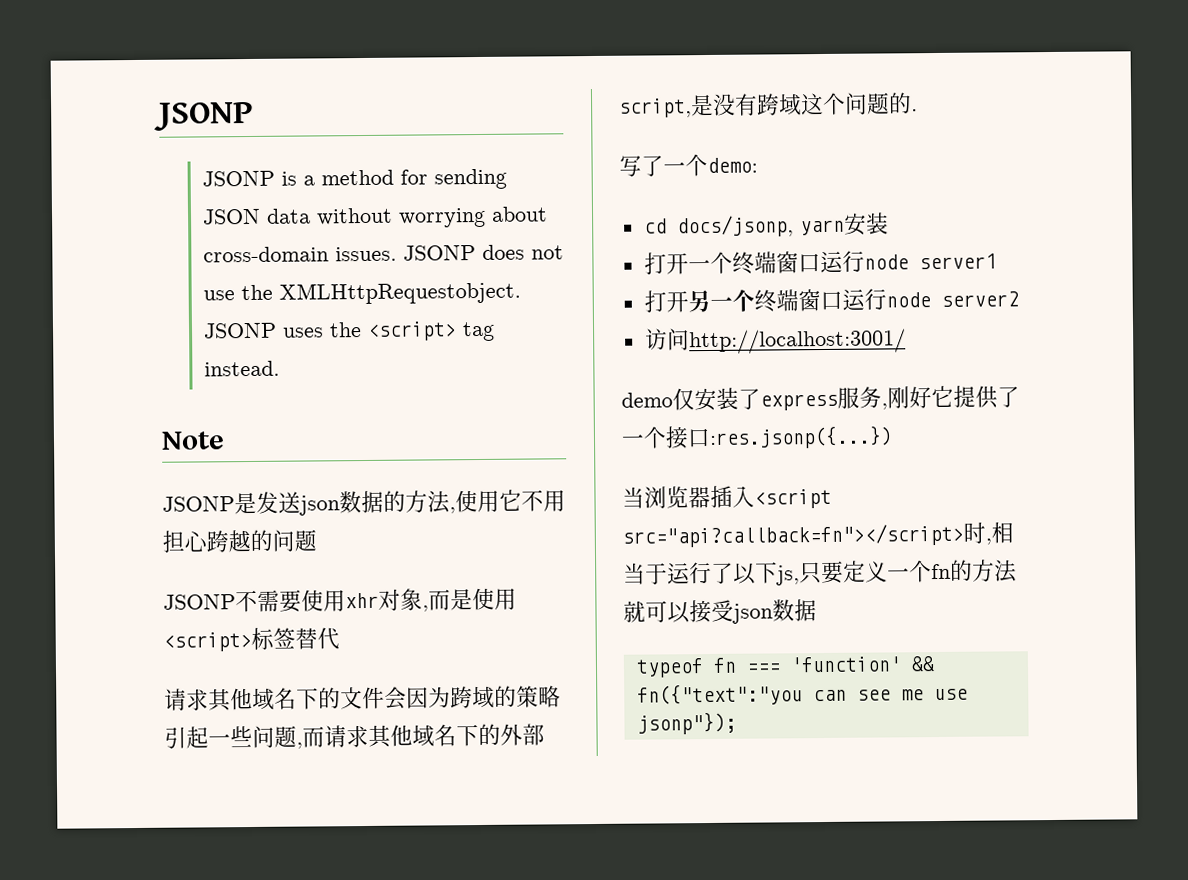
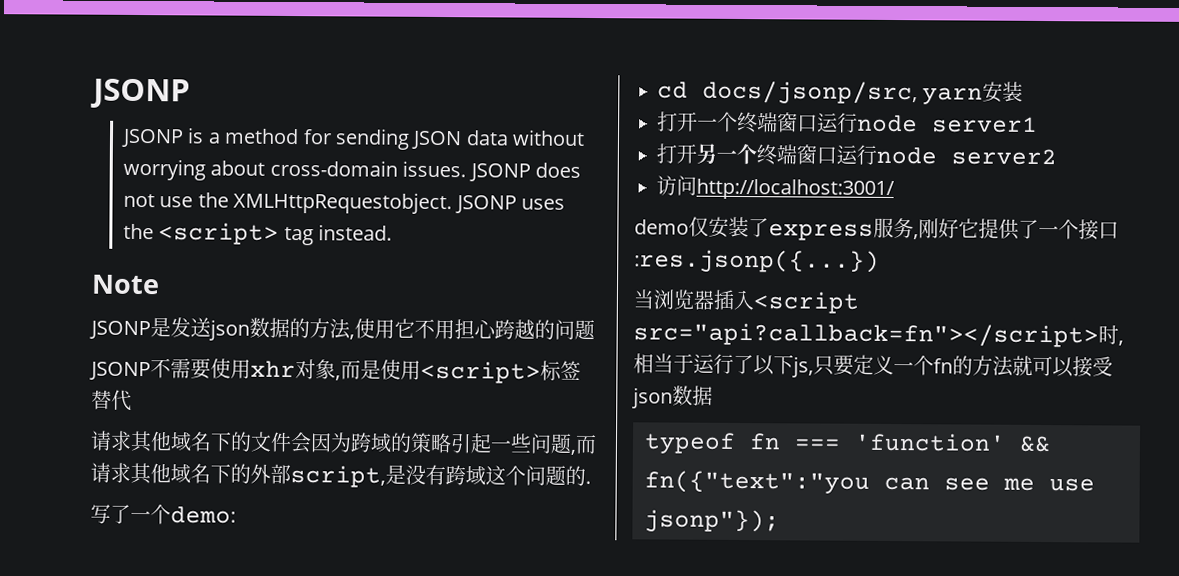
- cd docs/jsonp, yarn安装
+ cd docs/jsonp/src, yarn安装

